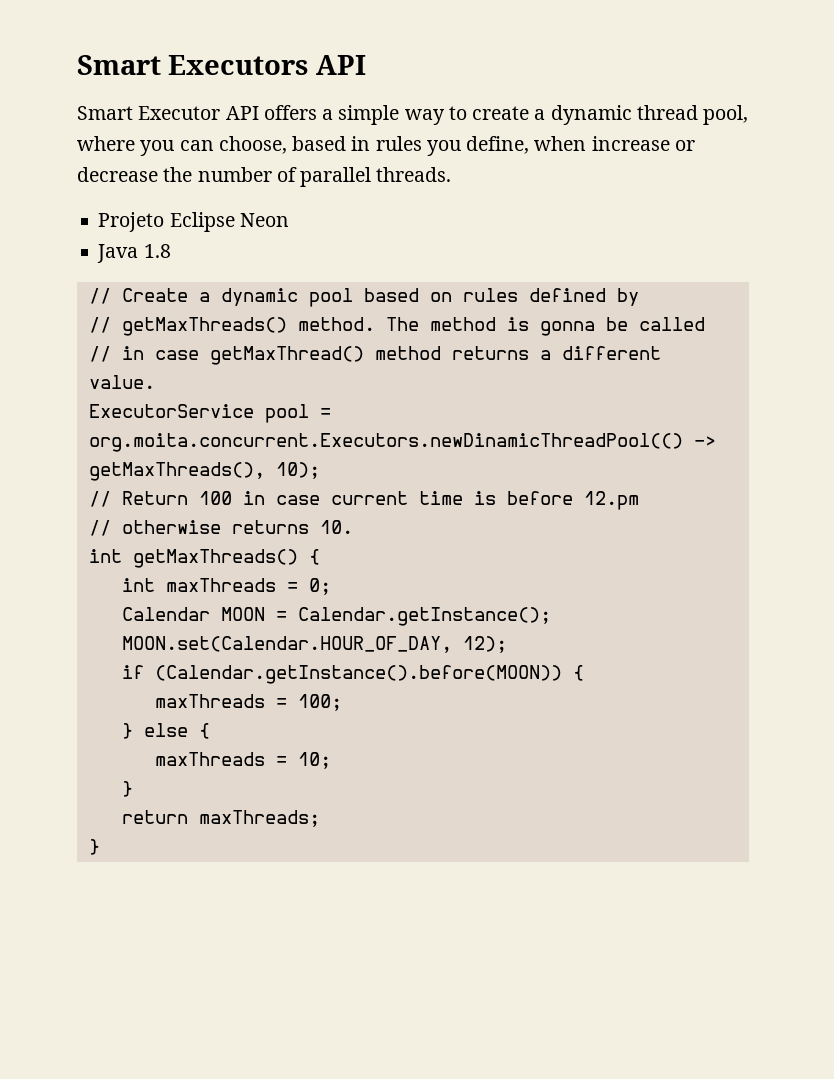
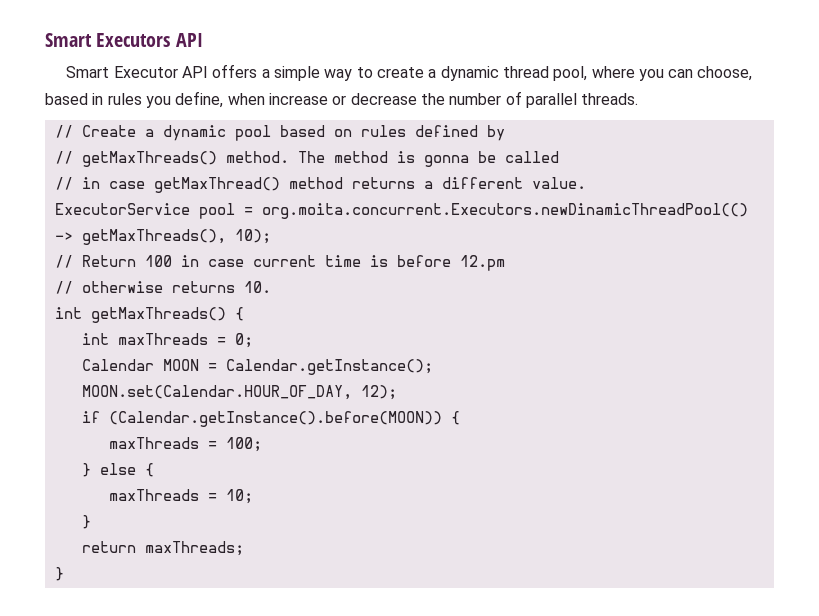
- Projeto Eclipse Neon
- Java 1.8

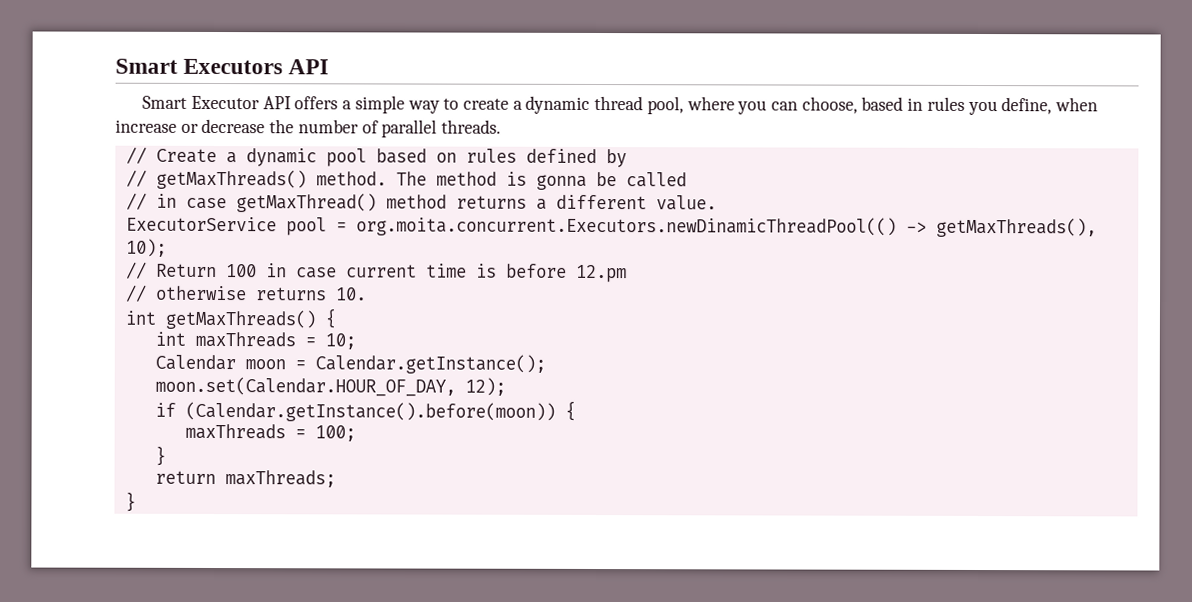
- int maxThreads = 0;
+ int maxThreads = 10;
- Calendar MOON = Calendar.getInstance();
+ Calendar moon = Calendar.getInstance();
- MOON.set(Calendar.HOUR_OF_DAY, 12);
+ moon.set(Calendar.HOUR_OF_DAY, 12);
- if (Calendar.getInstance().before(MOON)) {
+ if (Calendar.getInstance().before(moon)) {
- } else {
- maxThreads = 10;

